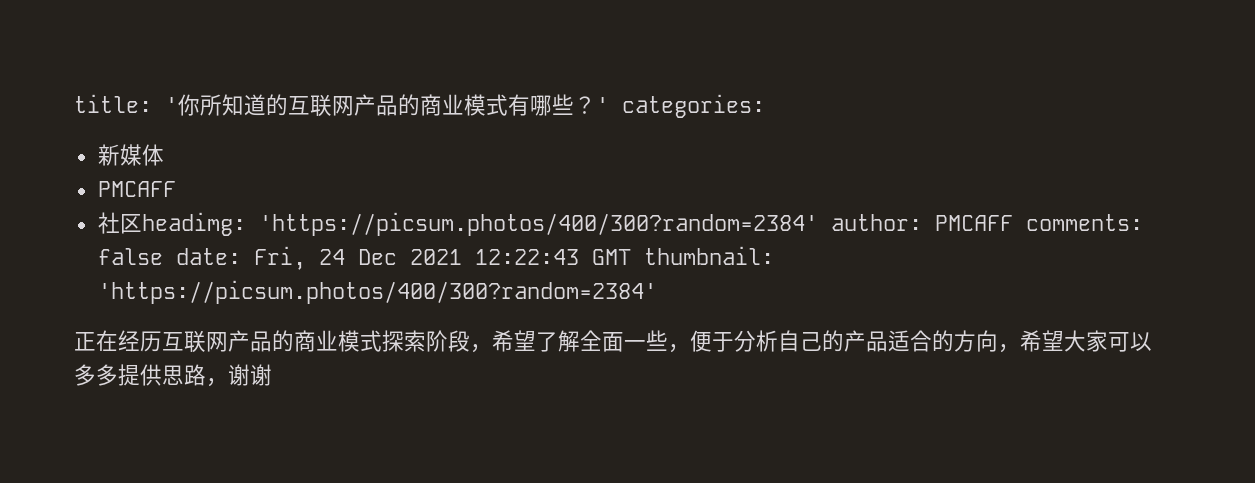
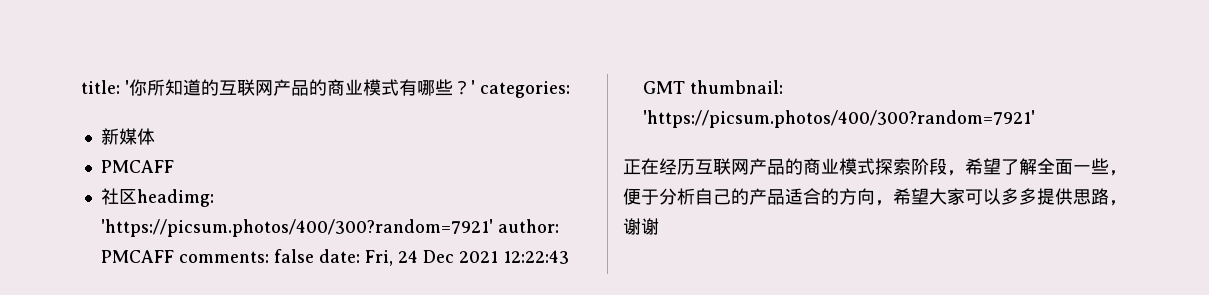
- 社区headimg: 'https://picsum.photos/400/300?random=2384' author: PMCAFF comments: false date: Fri, 24 Dec 2021 12:22:43 GMT thumbnail: 'https://picsum.photos/400/300?random=2384'
+ 社区headimg: 'https://picsum.photos/400/300?random=7921' author: PMCAFF comments: false date: Fri, 24 Dec 2021 12:22:43 GMT thumbnail: 'https://picsum.photos/400/300?random=7921'

